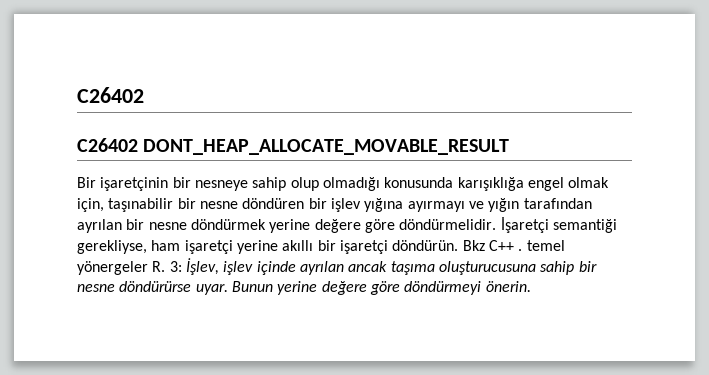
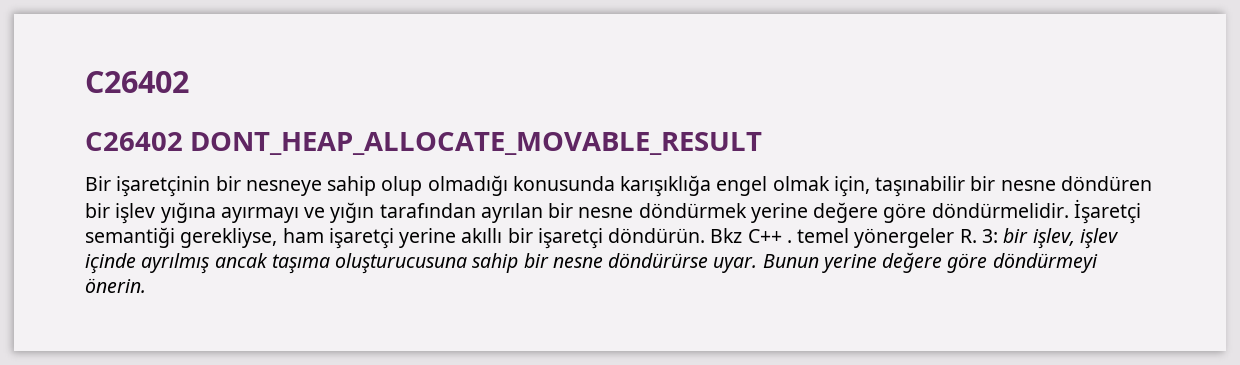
- Bkz C++ . temel yönergeler R. 3: İşlev, işlev içinde ayrılan ancak taşıma oluşturucusuna sahip bir nesne döndürürse uyar.
+ Bkz C++ . temel yönergeler R. 3: bir işlev, işlev içinde ayrılmış ancak taşıma oluşturucusuna sahip bir nesne döndürürse uyar.

